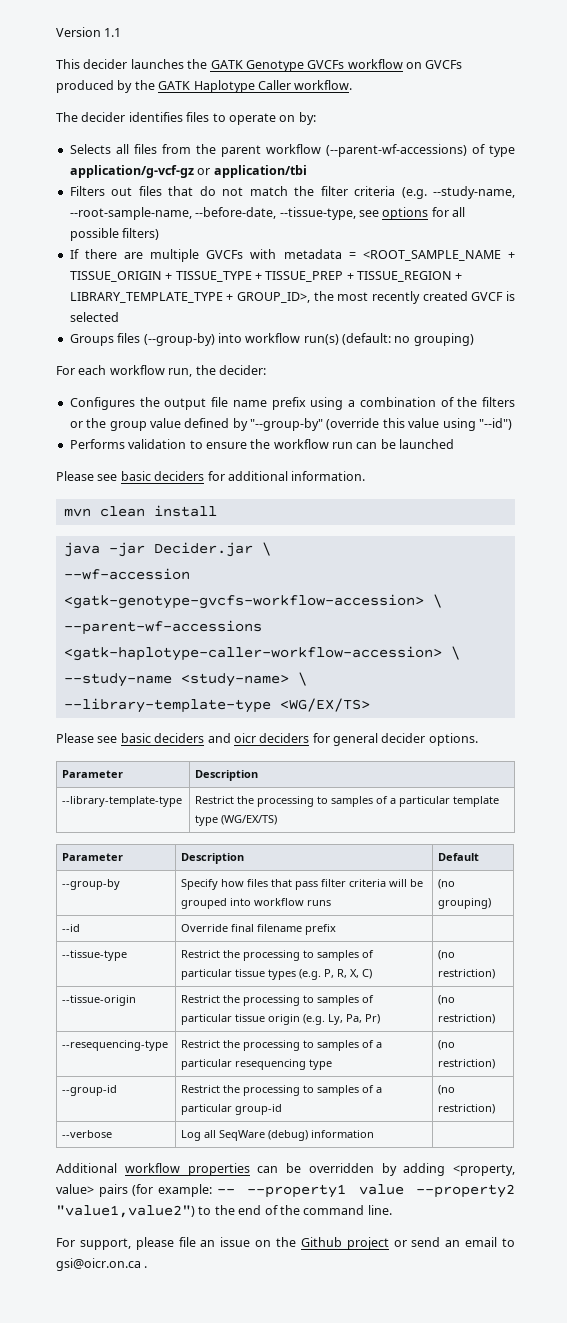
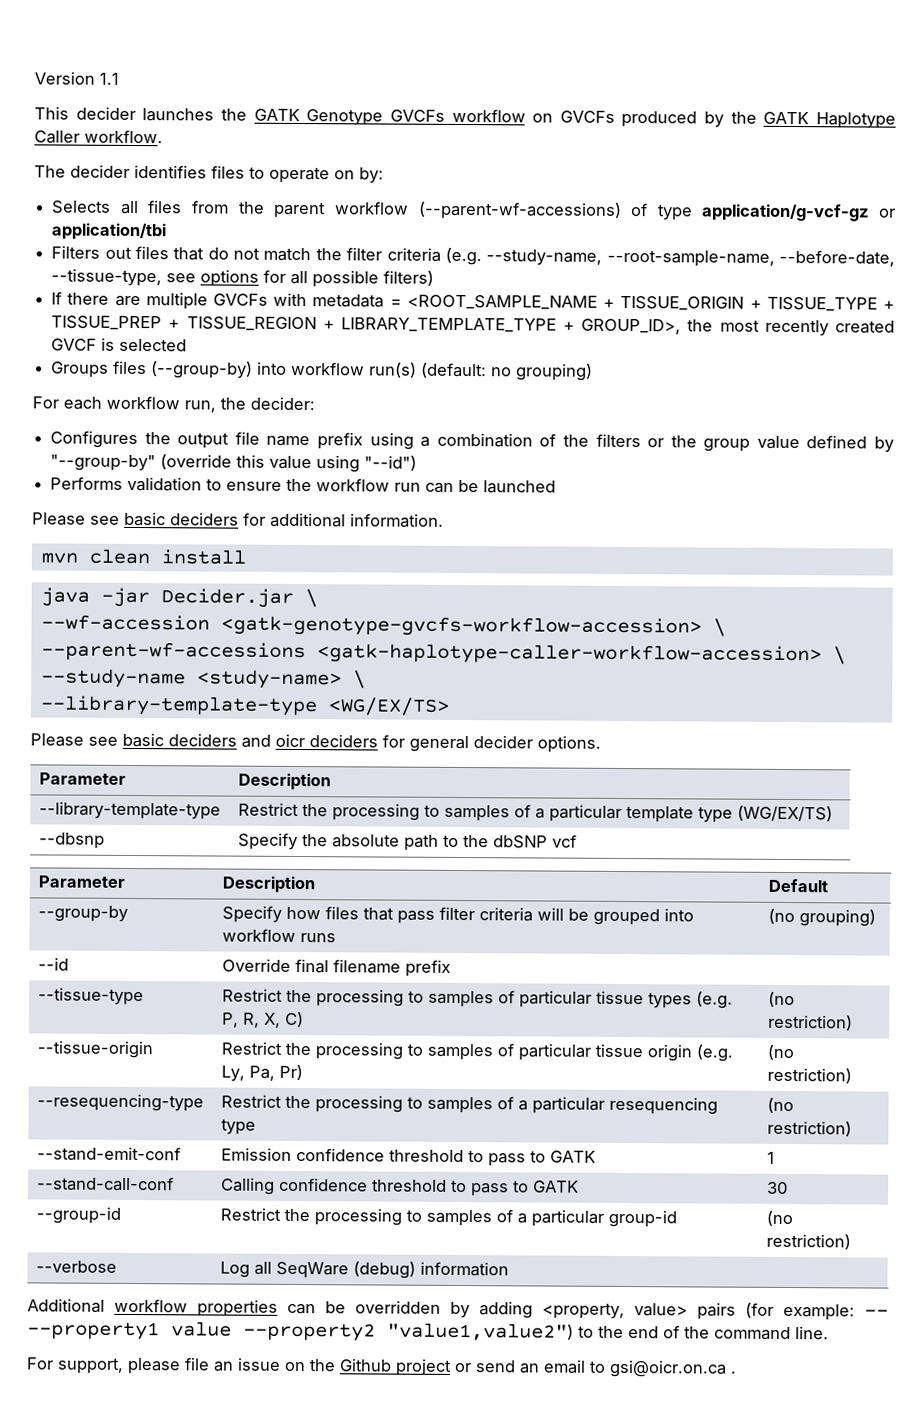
+ --dbsnp | Specify the absolute path to the dbSNP vcf
+ --stand-emit-conf | Emission confidence threshold to pass to GATK | 1
+ --stand-call-conf | Calling confidence threshold to pass to GATK | 30

